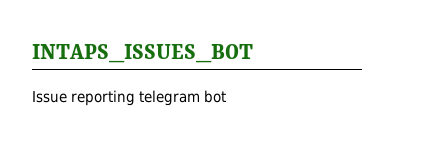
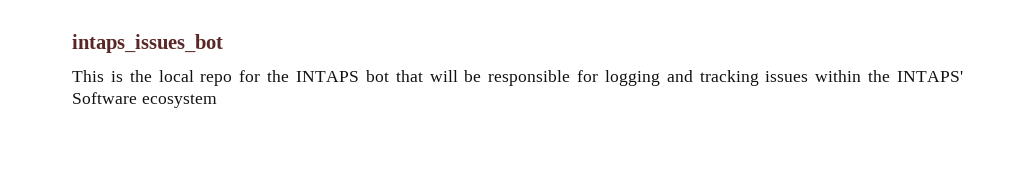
- INTAPS_ISSUES_BOT
- Issue reporting telegram bot
+ intaps_issues_bot
+ This is the local repo for the INTAPS bot that will be responsible for logging and tracking issues within the INTAPS' Software ecosystem

